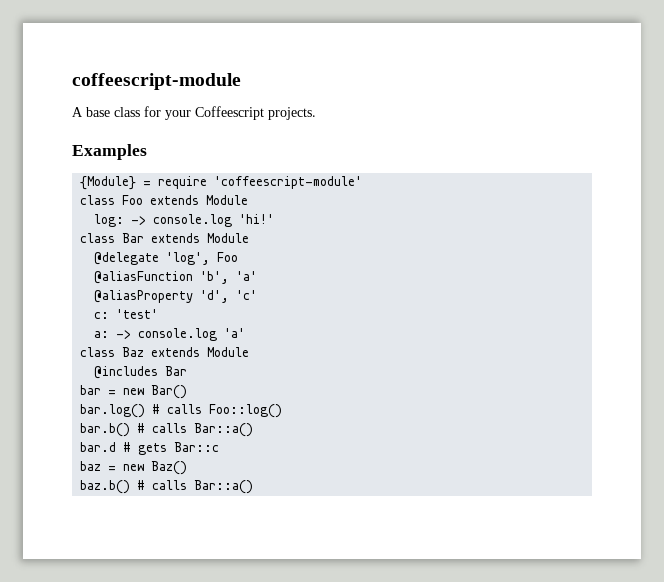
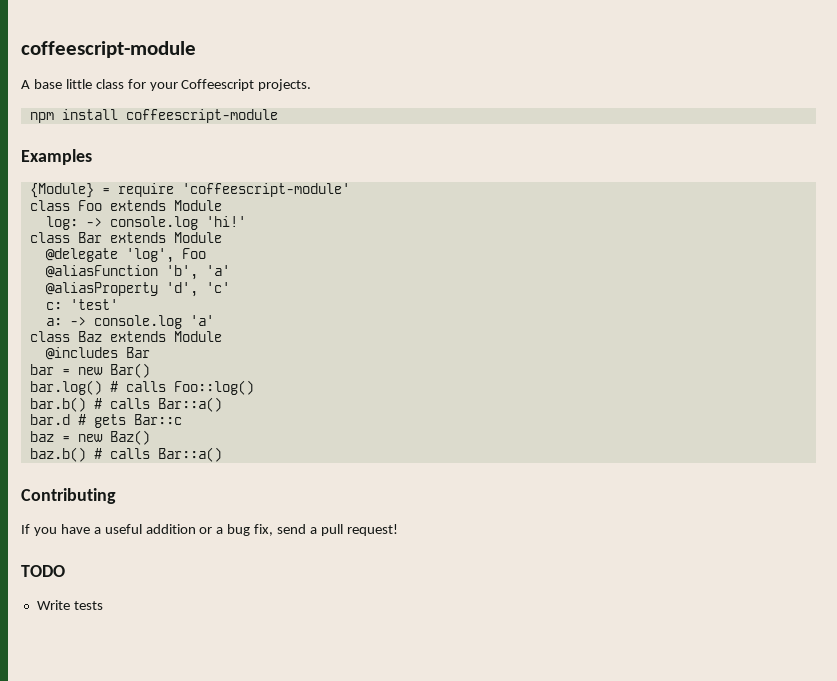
- A base class for your Coffeescript projects.
+ A base little class for your Coffeescript projects.
+ npm install coffeescript-module
+ Contributing
+ If you have a useful addition or a bug fix, send a pull request!
+ TODO
+ Write tests

